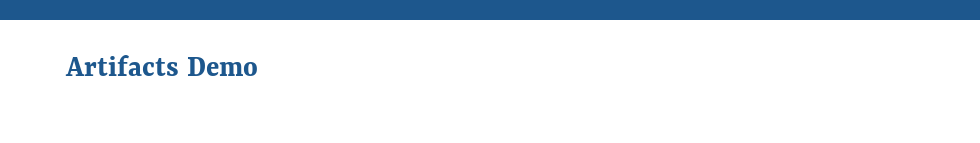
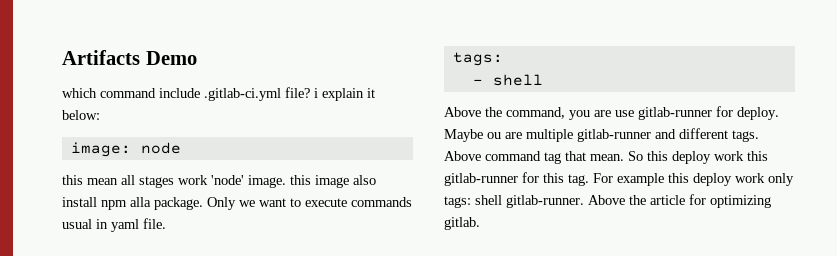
+ which command include .gitlab-ci.yml file? i explain it below:
+ image: node
+ this mean all stages work 'node' image. this image also install npm alla package. Only we want to execute commands usual in yaml file.
+ tags:
+ - shell
+ Above the command, you are use gitlab-runner for deploy. Maybe ou are multiple gitlab-runner and different tags. Above command tag that mean. So this deploy work this gitlab-runner for this tag. For example this deploy work only tags: shell gitlab-runner. Above the article for optimizing gitlab.

